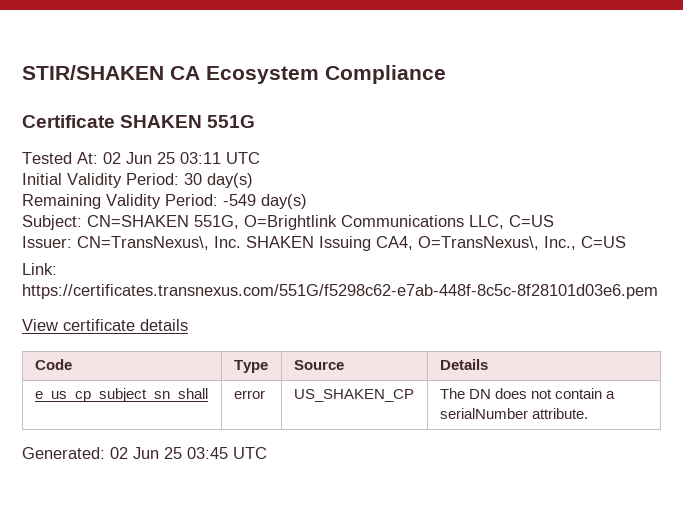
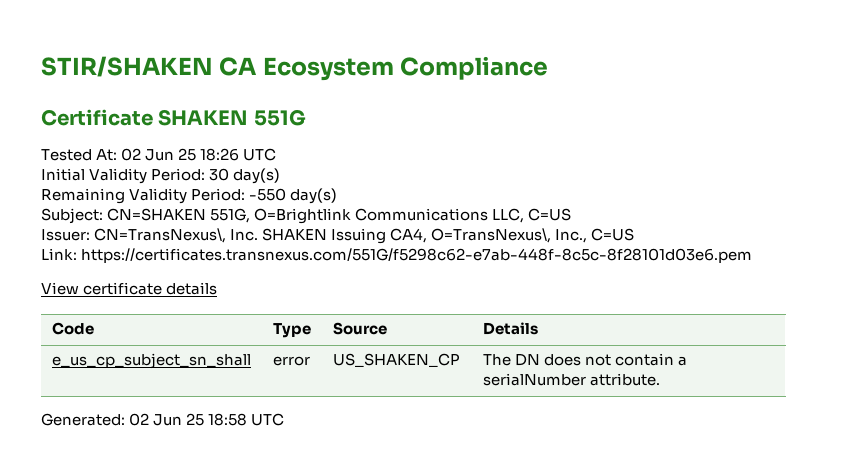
- Tested At: 02 Jun 25 03:11 UTC
+ Tested At: 02 Jun 25 18:26 UTC
- Remaining Validity Period: -549 day(s)
+ Remaining Validity Period: -550 day(s)
- Generated: 02 Jun 25 03:45 UTC
+ Generated: 02 Jun 25 18:58 UTC

